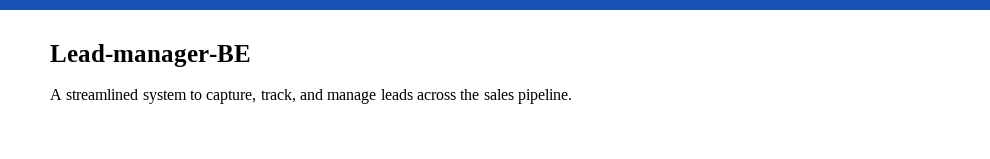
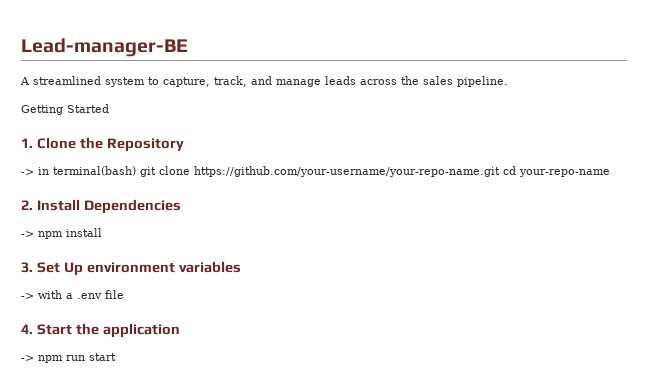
+ Getting Started
+ 1. Clone the Repository
+ -> in terminal(bash) git clone https://github.com/your-username/your-repo-name.git cd your-repo-name
+ 2. Install Dependencies
+ -> npm install
+ 3. Set Up environment variables
+ -> with a .env file
+ 4. Start the application
+ -> npm run start

